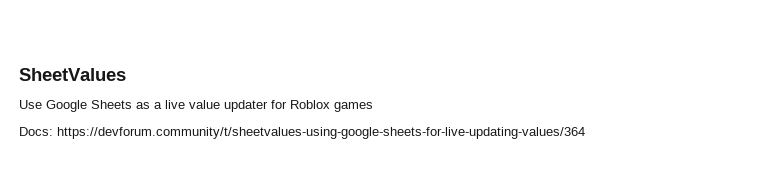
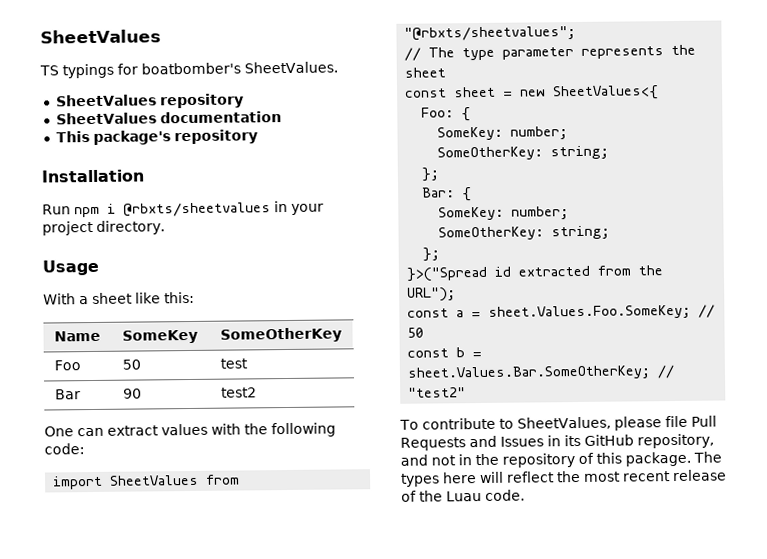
- Use Google Sheets as a live value updater for Roblox games
- Docs: https://devforum.community/t/sheetvalues-using-google-sheets-for-live-updating-values/364
+ TS typings for boatbomber's SheetValues.
+ SheetValues repository
+ SheetValues documentation
+ This package's repository
+ Installation
+ Run npm i @rbxts/sheetvalues in your project directory.
+ Usage
+ With a sheet like this:
+ Name | SomeKey | SomeOtherKey
+ Foo | 50 | test
+ Bar | 90 | test2
+ One can extract values with the following code:
+ import SheetValues from "@rbxts/sheetvalues";
+ // The type parameter represents the sheet
+ const sheet = new SheetValues<{
+ Foo: {
+ SomeKey: number;
+ SomeOtherKey: string;
+ };
+ Bar: {
+ SomeKey: number;
+ SomeOtherKey: string;
+ };
+ }>("Spread id extracted from the URL");
+ const a = sheet.Values.Foo.SomeKey; // 50
+ const b = sheet.Values.Bar.SomeOtherKey; // "test2"
+ To contribute to SheetValues, please file Pull Requests and Issues in its GitHub repository, and not in the repository of this package. The types here will reflect the most recent release of the Luau code.

